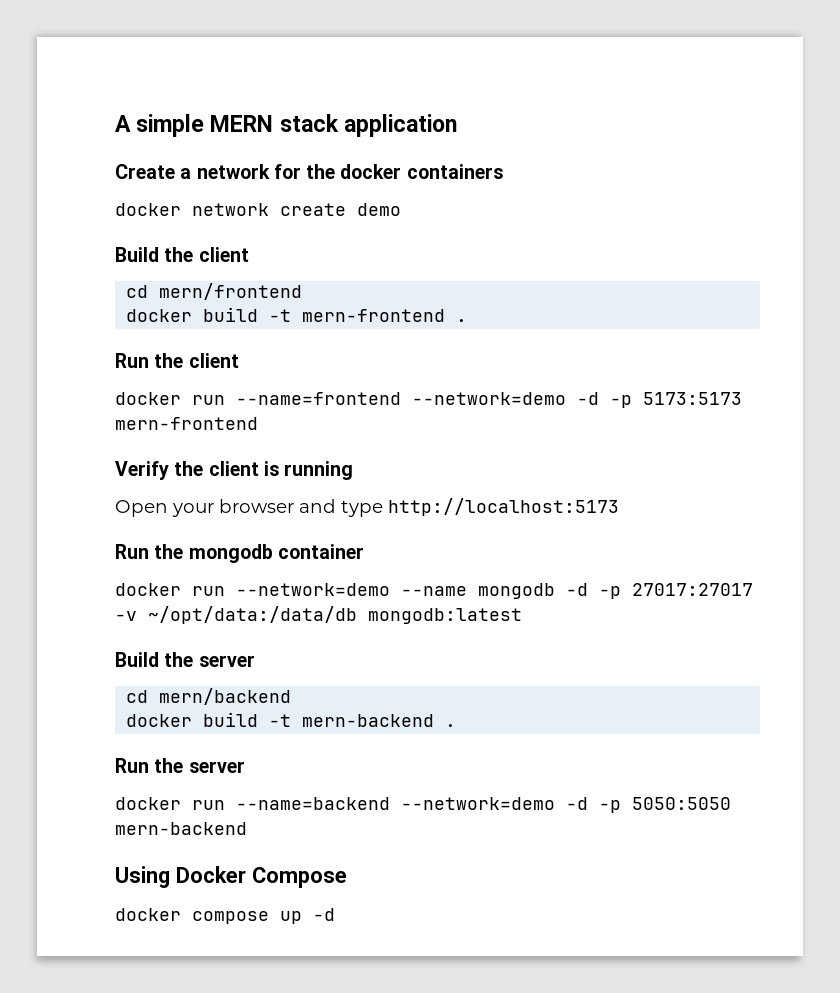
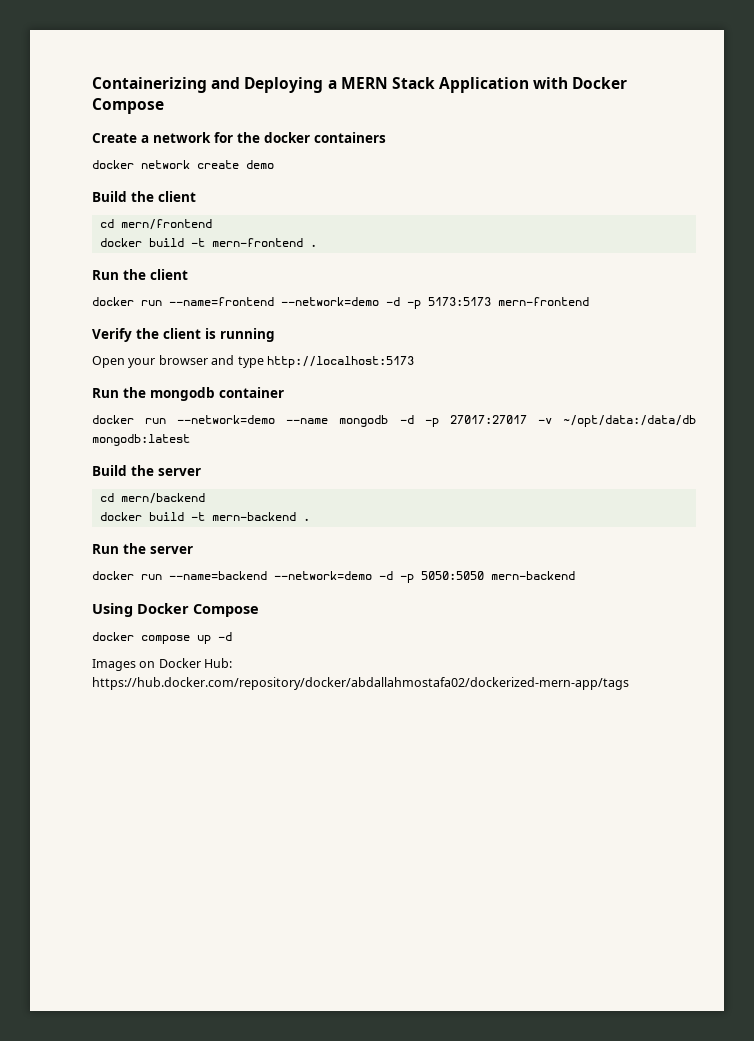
- A simple MERN stack application
+ Containerizing and Deploying a MERN Stack Application with Docker Compose
+ Images on Docker Hub: https://hub.docker.com/repository/docker/abdallahmostafa02/dockerized-mern-app/tags

